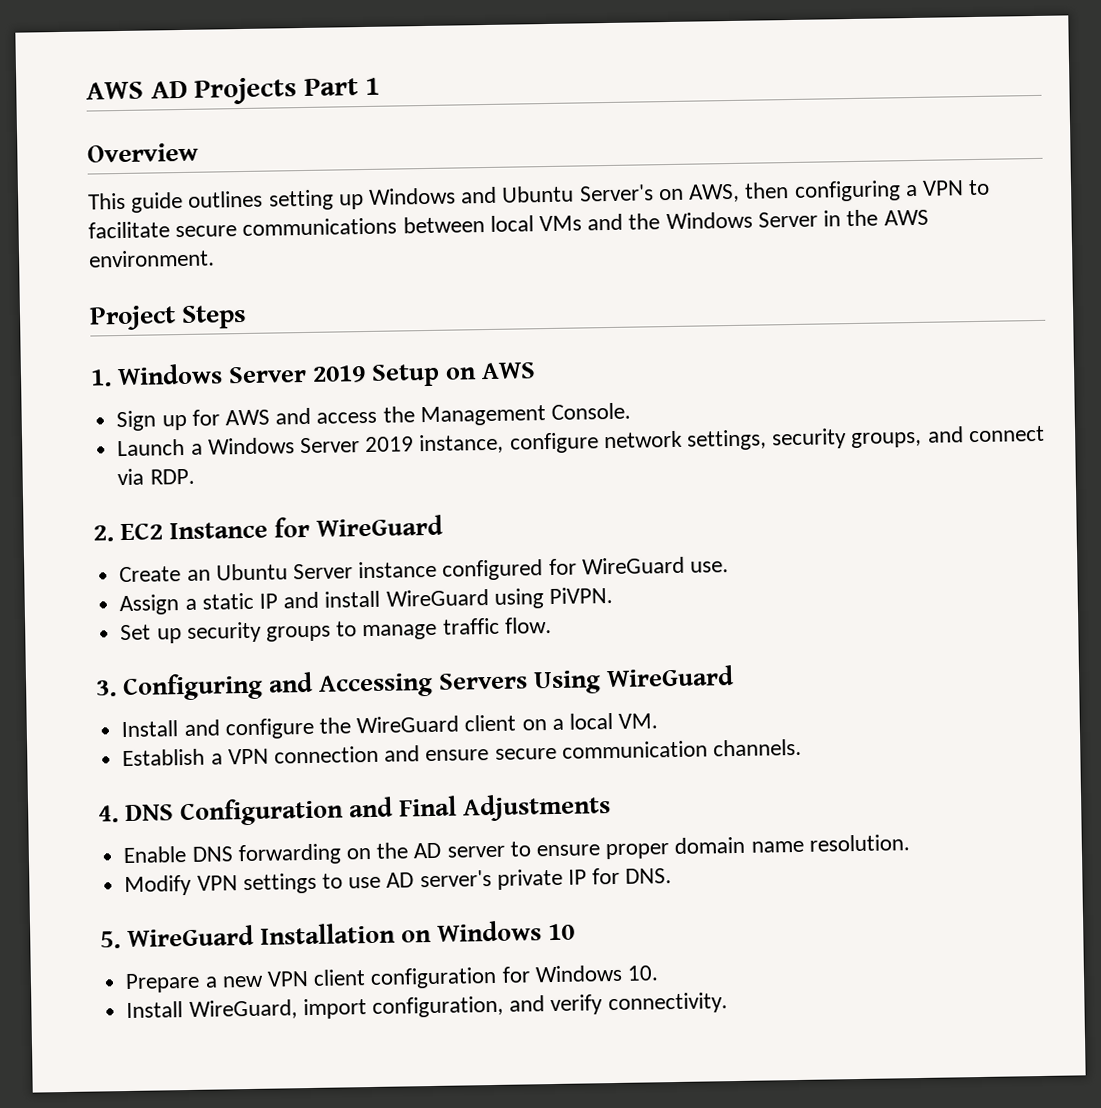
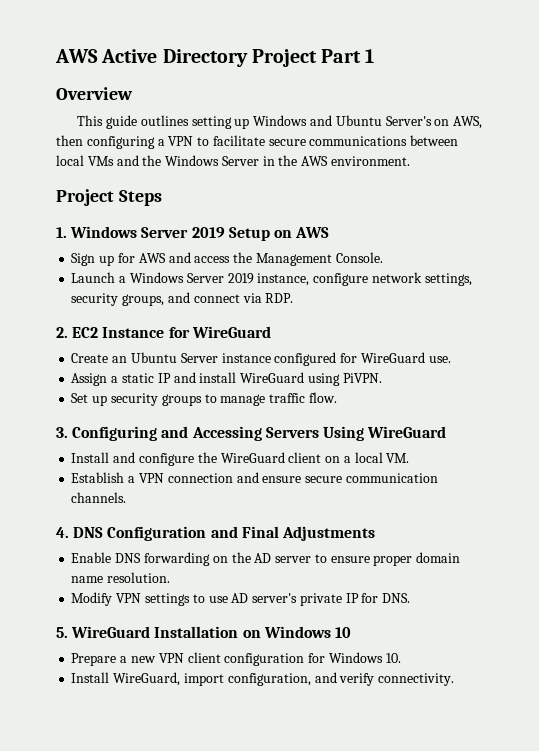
- AWS AD Projects Part 1
+ AWS Active Directory Project Part 1

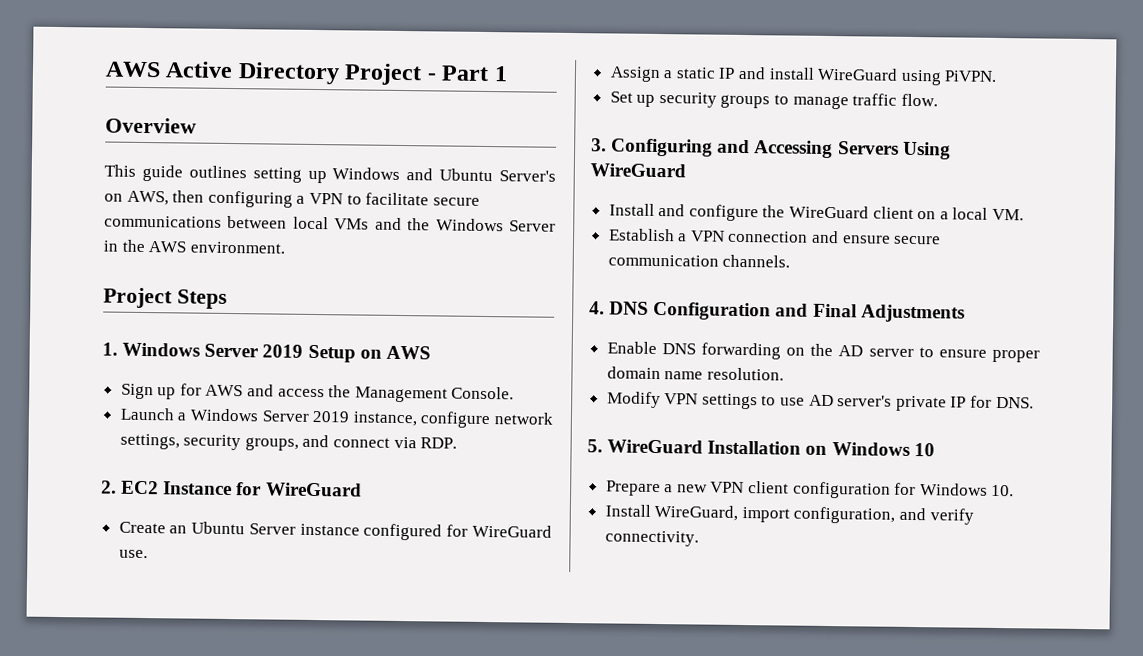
- AWS Active Directory Project Part 1
+ AWS Active Directory Project - Part 1

